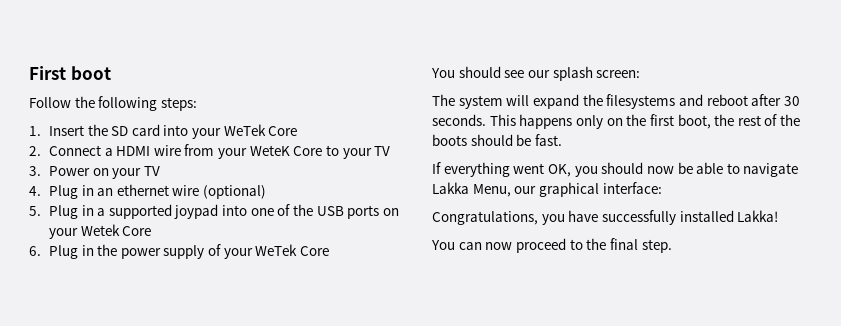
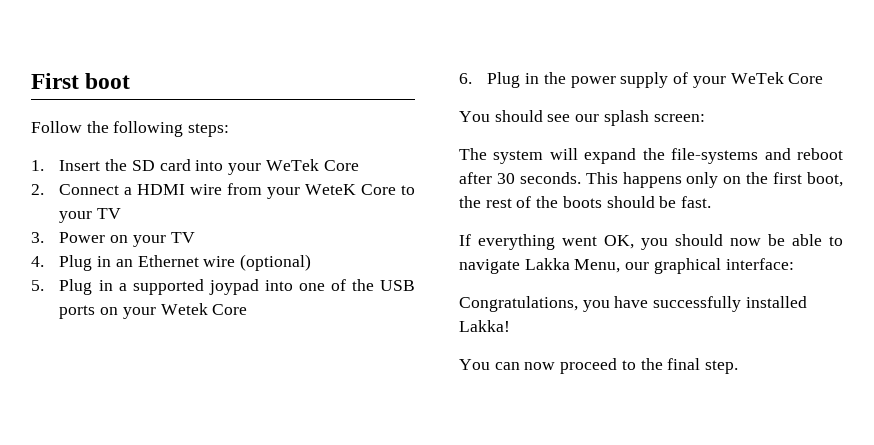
- 4. Plug in an ethernet wire (optional)
+ 4. Plug in an Ethernet wire (optional)
- The system will expand the filesystems and reboot after 30 seconds.
+ The system will expand the file-systems and reboot after 30 seconds.

